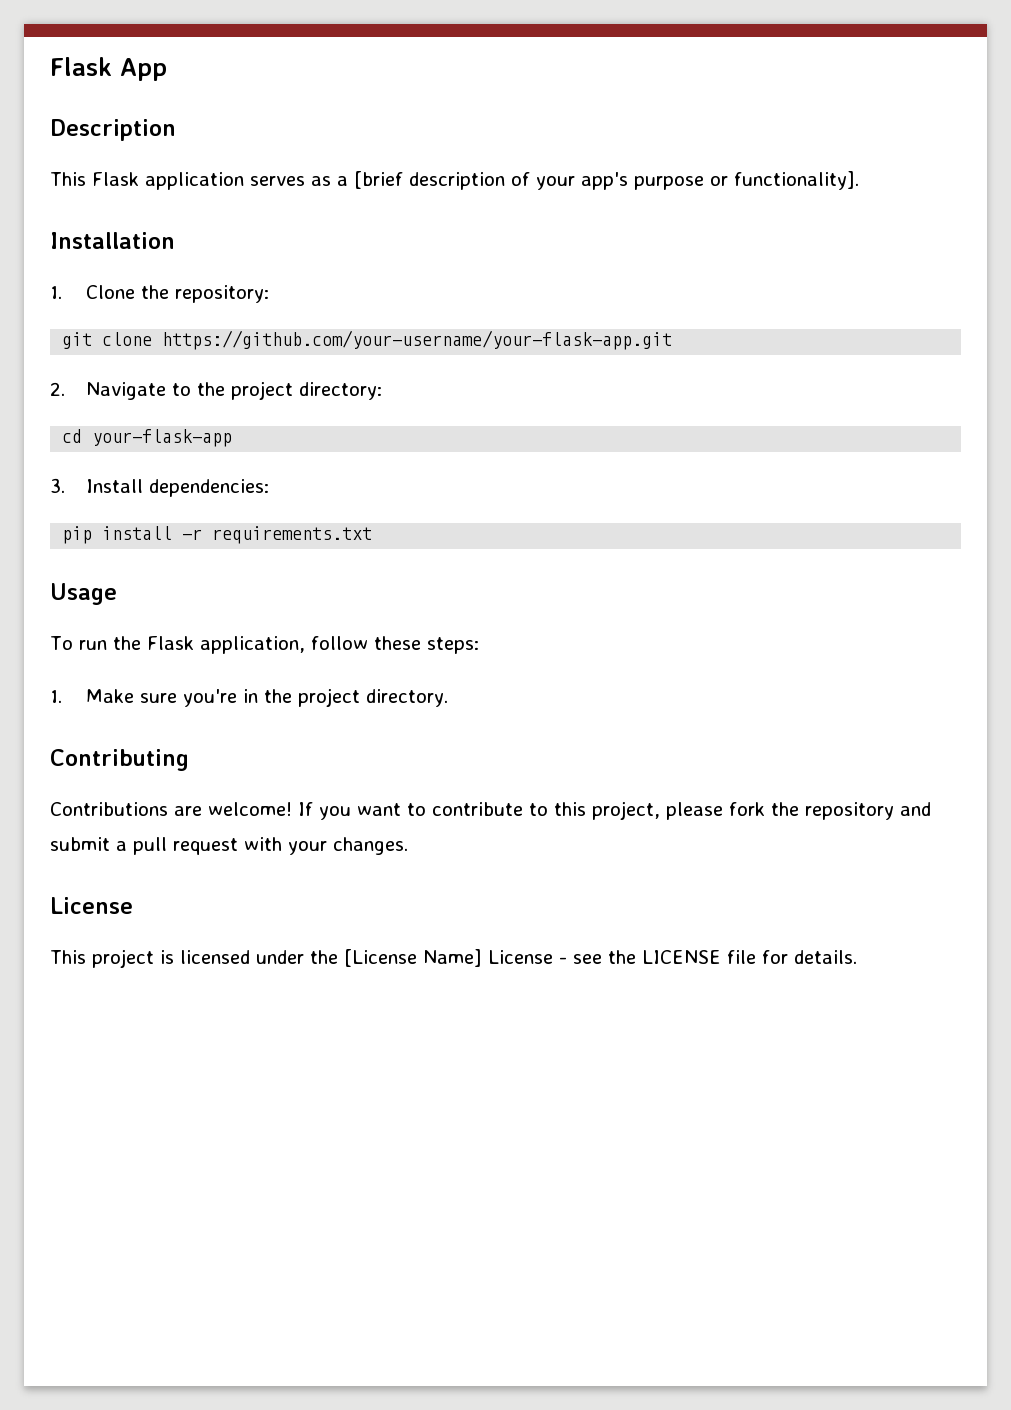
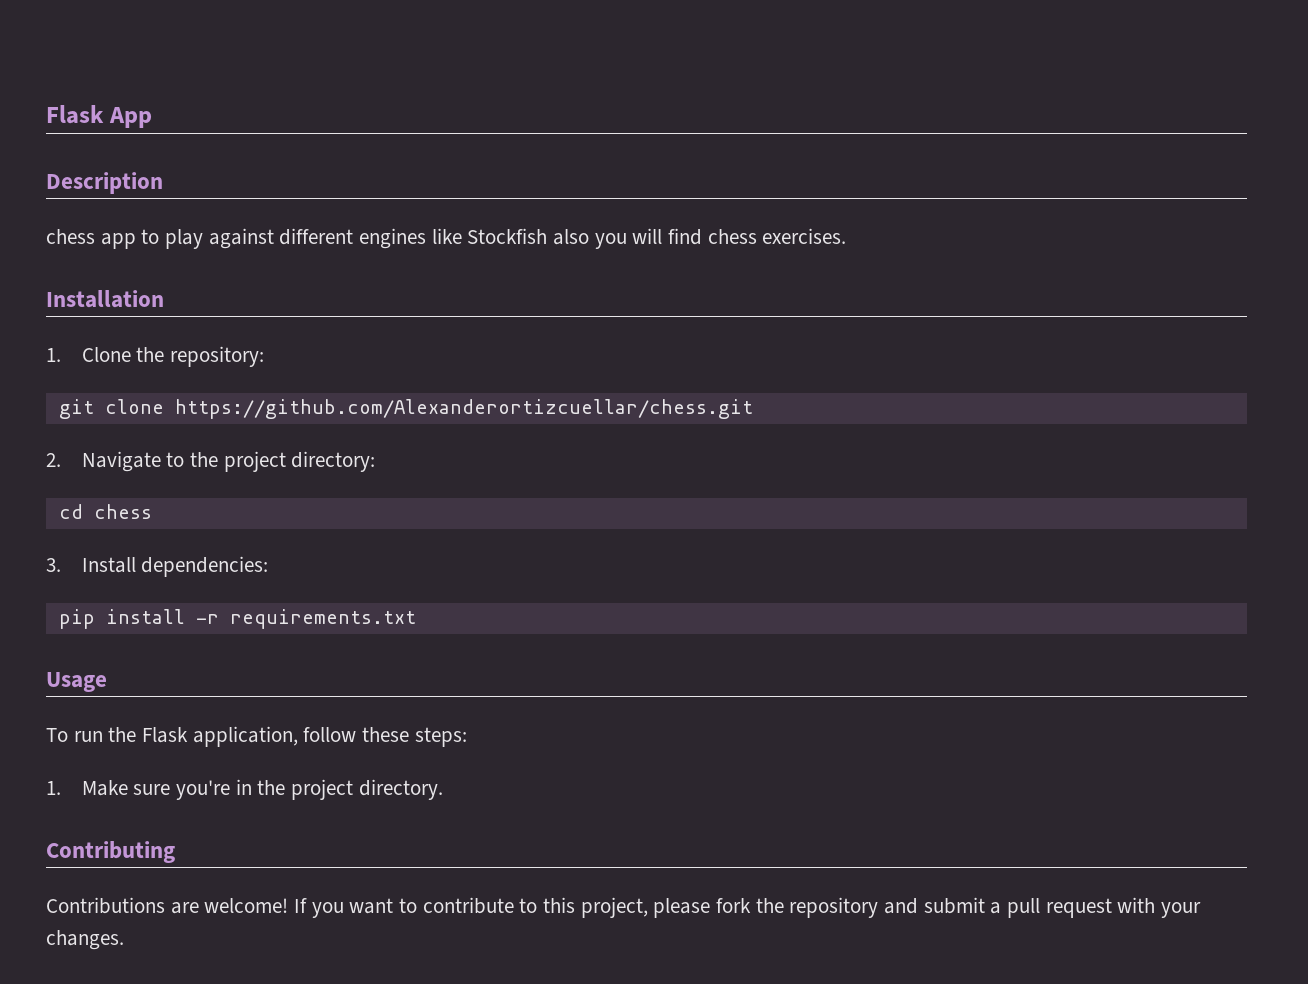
- This Flask application serves as a [brief description of your app's purpose or functionality].
+ chess app to play against different engines like Stockfish also you will find chess exercises.
- git clone https://github.com/your-username/your-flask-app.git
+ git clone https://github.com/Alexanderortizcuellar/chess.git
- cd your-flask-app
+ cd chess
  If you want to contribute to this project, please fork the repository and submit a pull request with your changes.
- License
- This project is licensed under the [License Name] License - see the LICENSE file for details.

